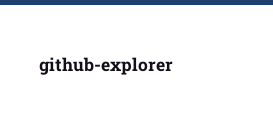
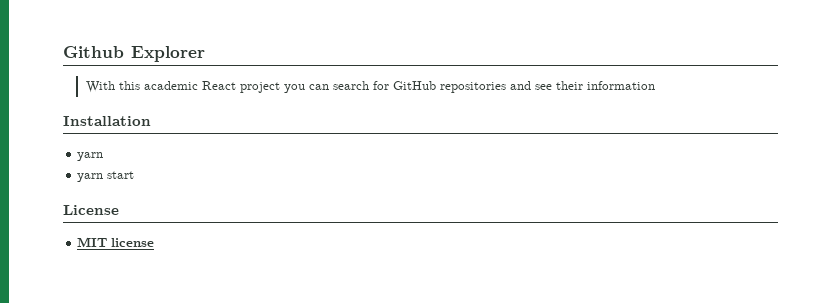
- github-explorer
+ Github Explorer
+ With this academic React project you can search for GitHub repositories and see their information
+ Installation
+ yarn
+ yarn start
+ License
+ MIT license

